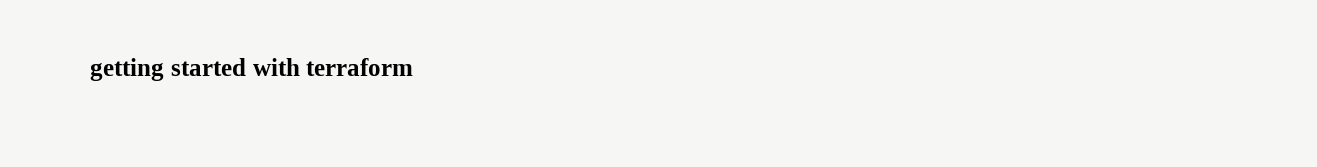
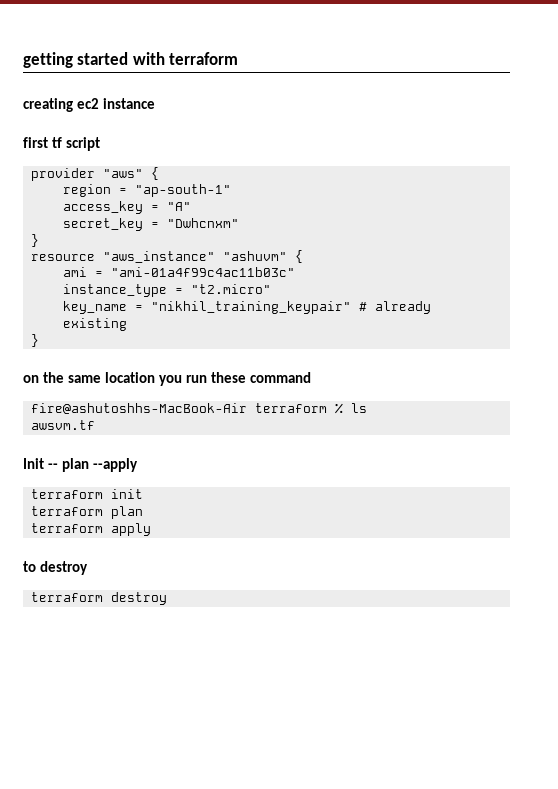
+ creating ec2 instance
+ first tf script
+ provider "aws" {
+ region = "ap-south-1"
+ access_key = "A"
+ secret_key = "Dwhcnxm"
+ }
+ resource "aws_instance" "ashuvm" {
+ ami = "ami-01a4f99c4ac11b03c"
+ instance_type = "t2.micro"
+ key_name = "nikhil_training_keypair" # already existing
+ }
+ on the same location you run these command
+ fire@ashutoshhs-MacBook-Air terraform % ls
+ awsvm.tf
+ Init -- plan --apply
+ terraform init
+ terraform plan
+ terraform apply
+ to destroy
+ terraform destroy

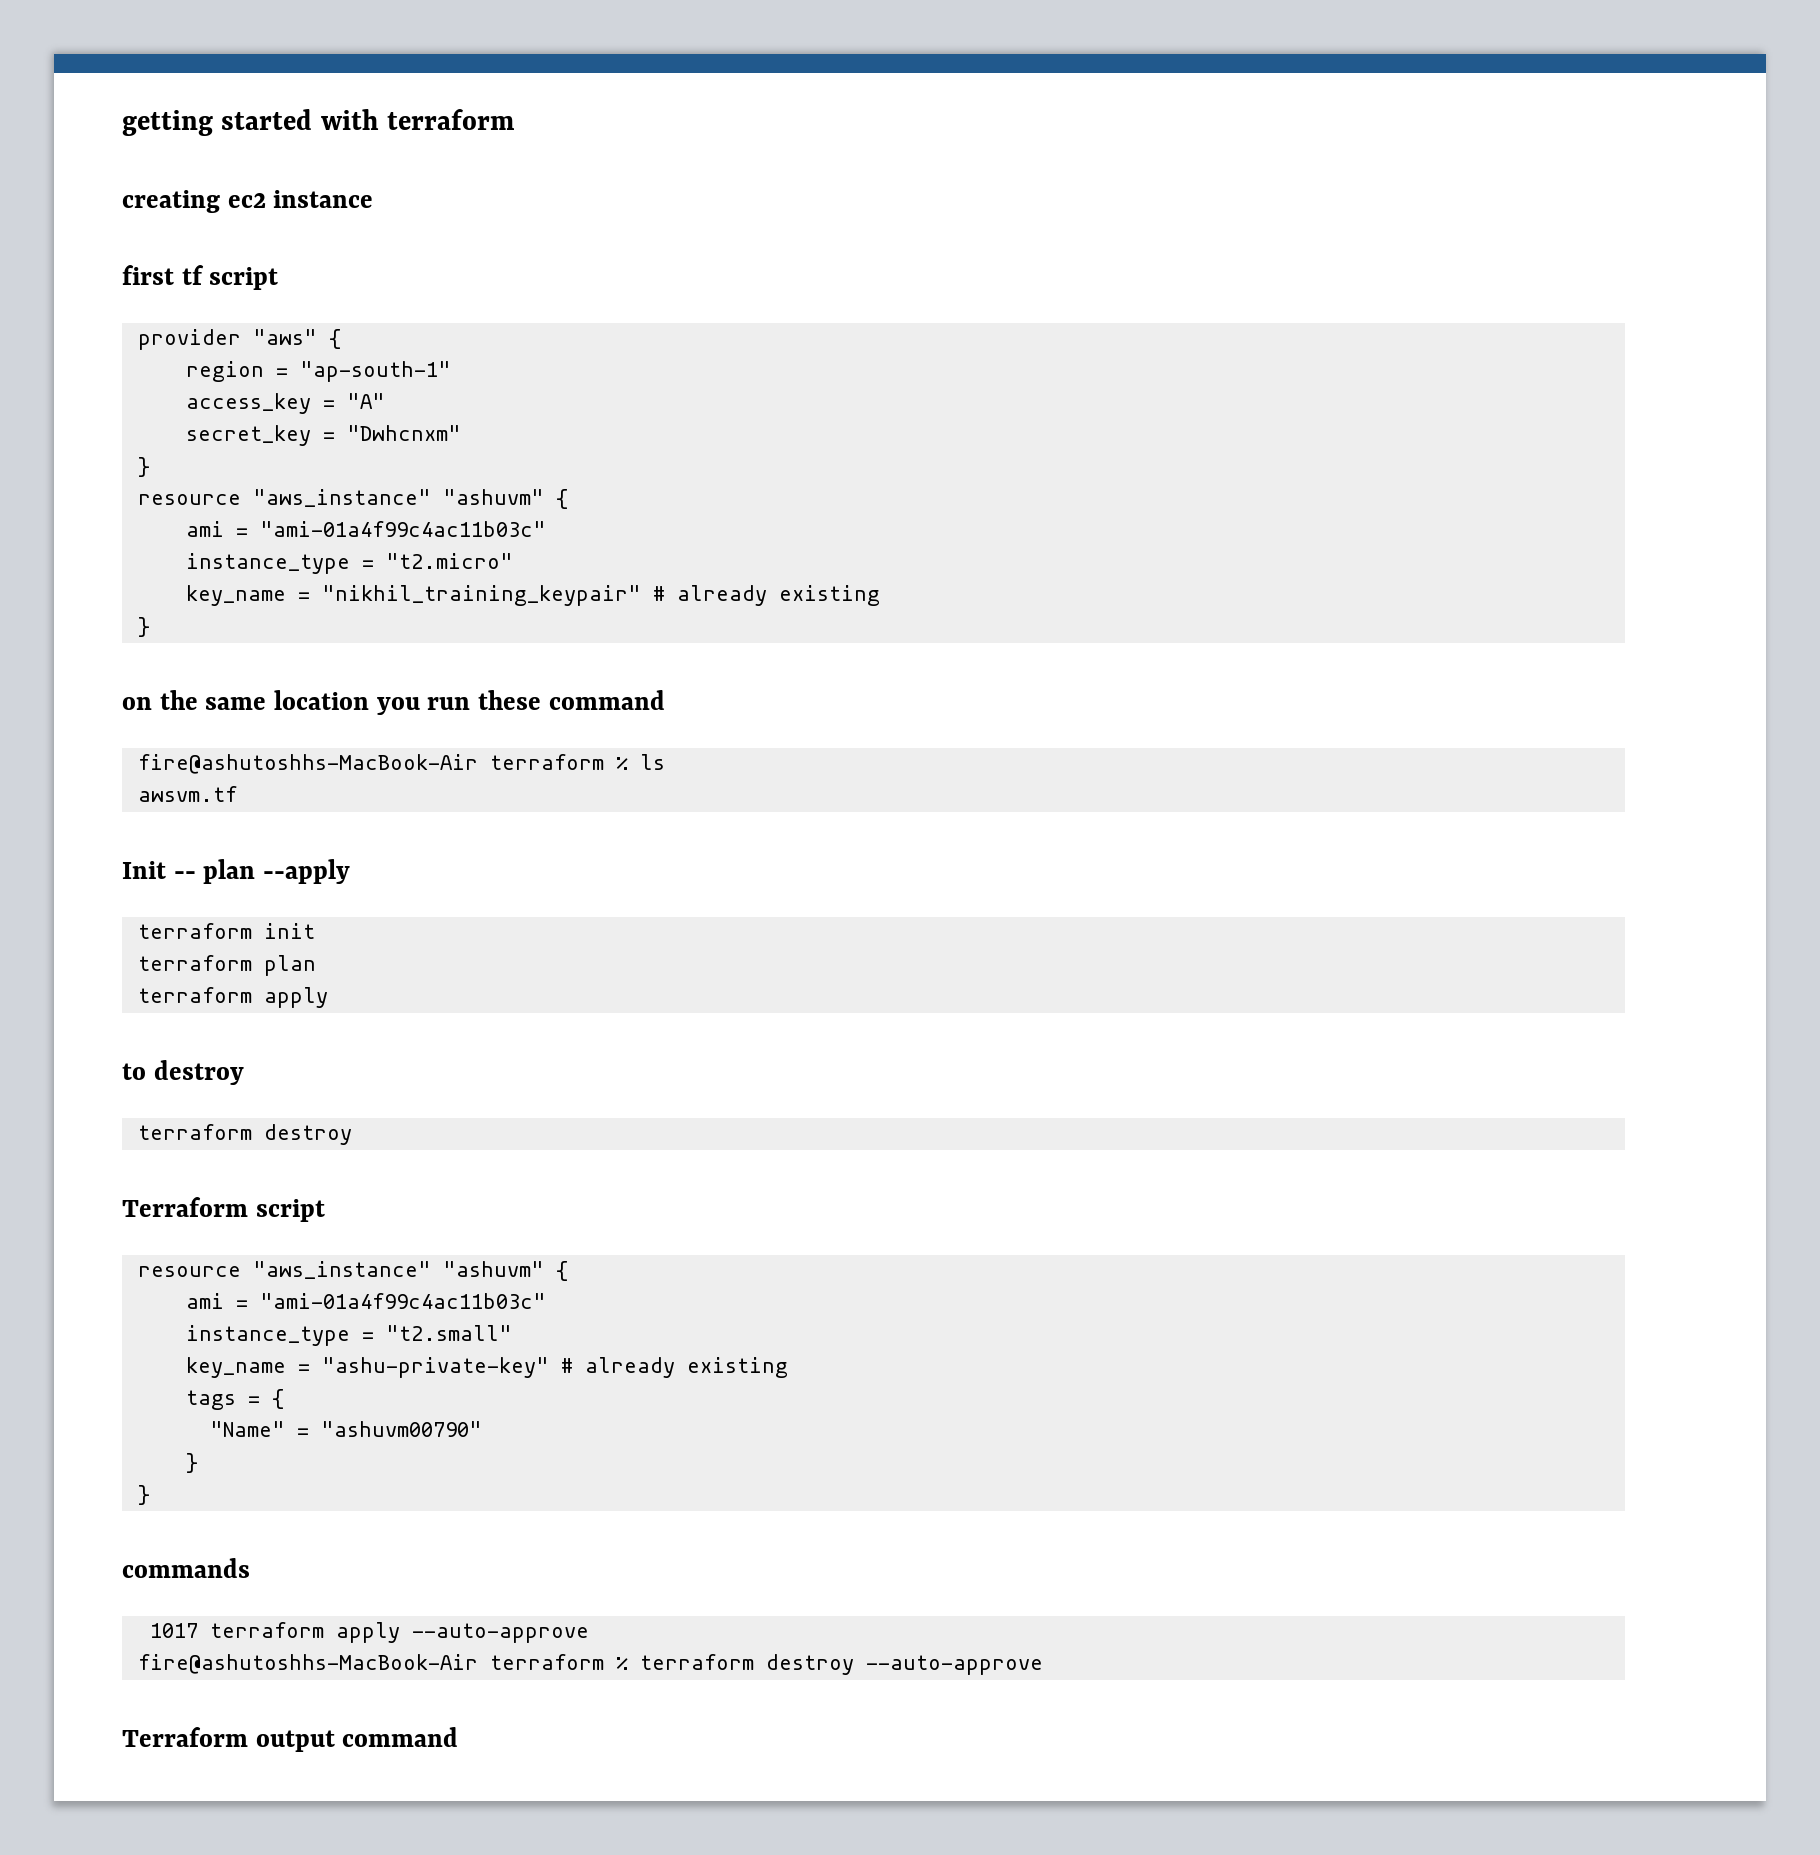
+ Terraform script
+ resource "aws_instance" "ashuvm" {
+ ami = "ami-01a4f99c4ac11b03c"
+ instance_type = "t2.small"
+ key_name = "ashu-private-key" # already existing
+ tags = {
+ "Name" = "ashuvm00790"
+ }
+ }
+ commands
+ 1017 terraform apply --auto-approve
+ fire@ashutoshhs-MacBook-Air terraform % terraform destroy --auto-approve
+ Terraform output command

